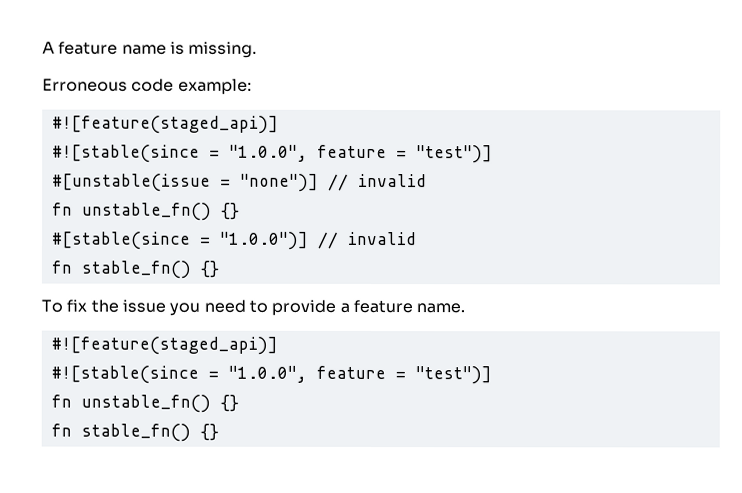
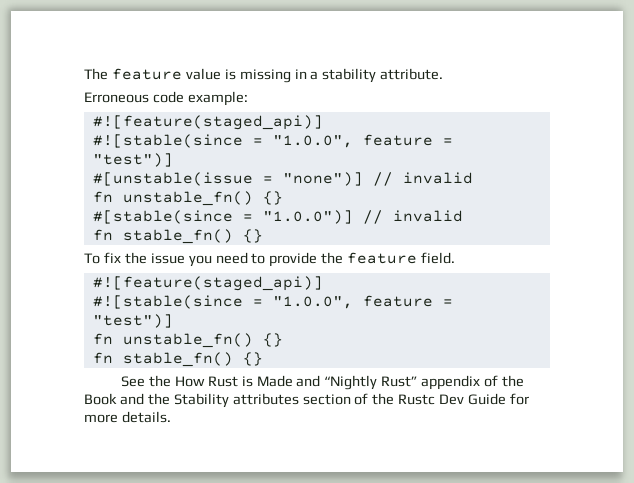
- A feature name is missing.
+ The feature value is missing in a stability attribute.
- To fix the issue you need to provide a feature name.
+ To fix the issue you need to provide the feature field.
+ See the How Rust is Made and “Nightly Rust” appendix of the Book and the Stability attributes section of the Rustc Dev Guide for more details.

